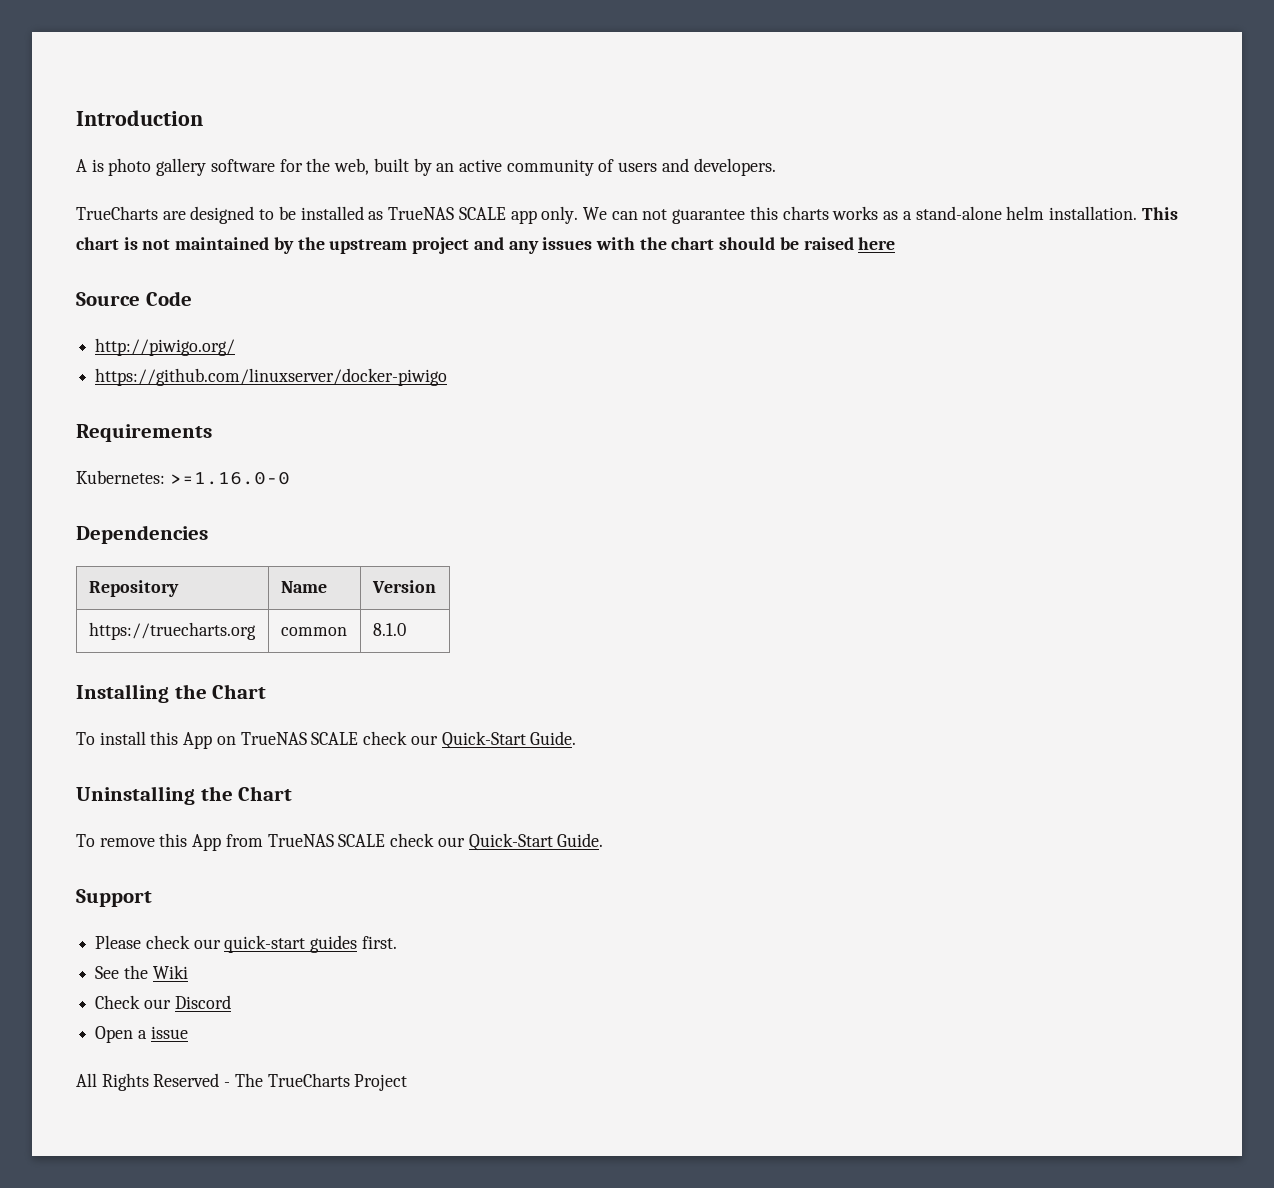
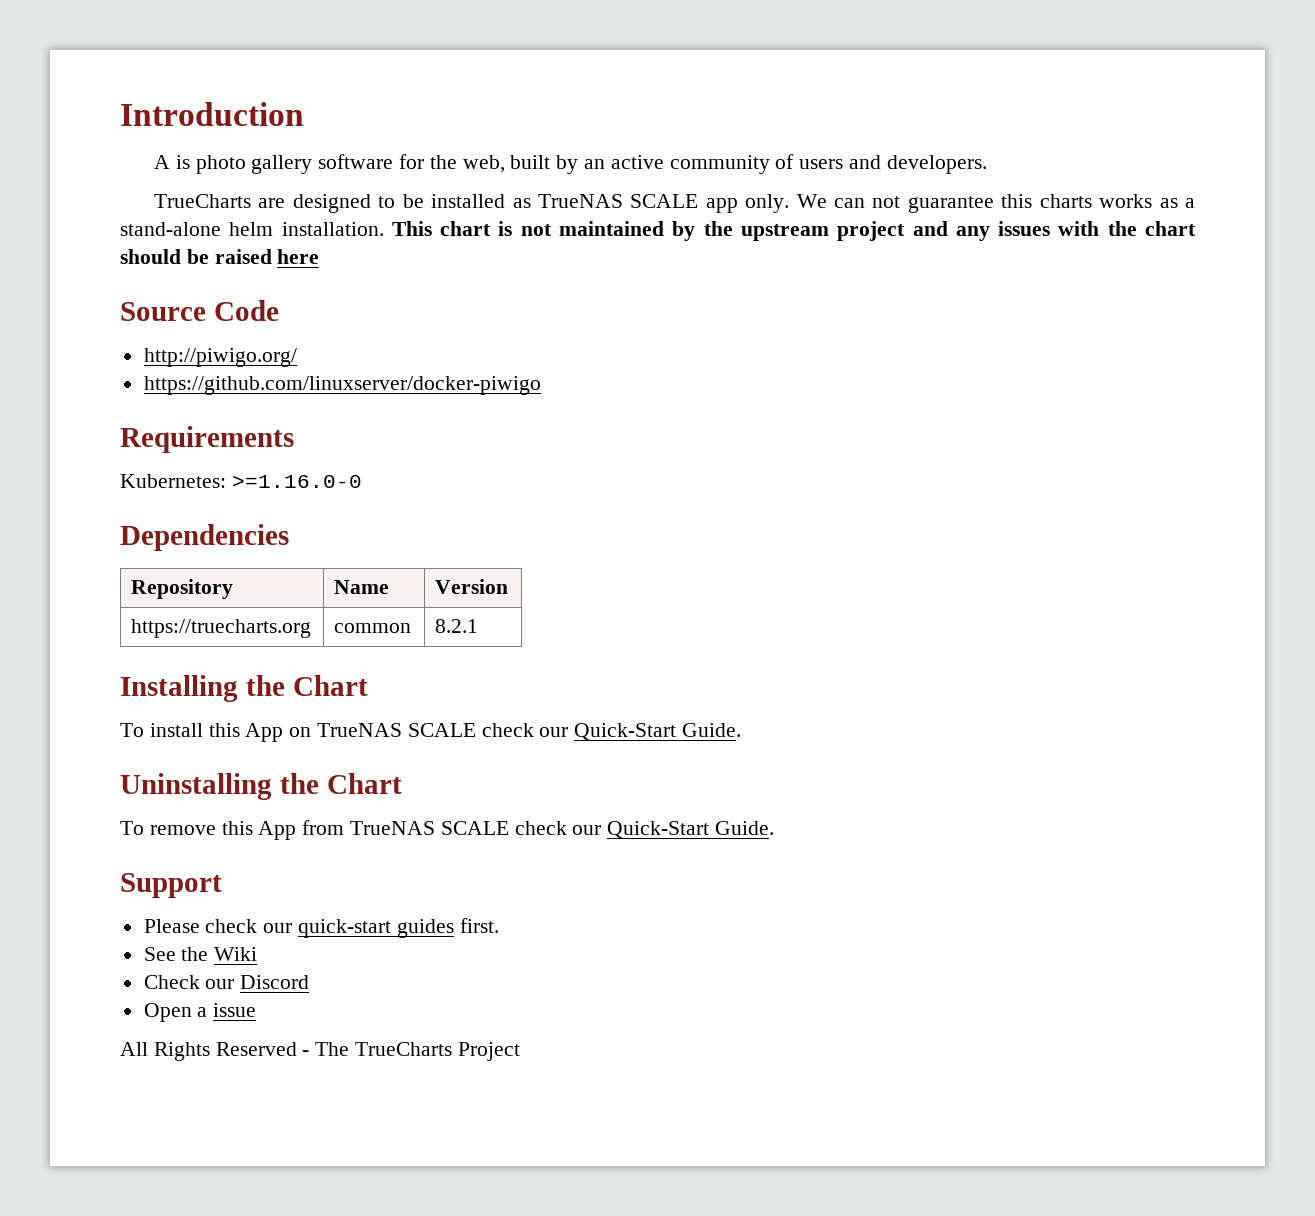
- https://truecharts.org | common | 8.1.0
+ https://truecharts.org | common | 8.2.1

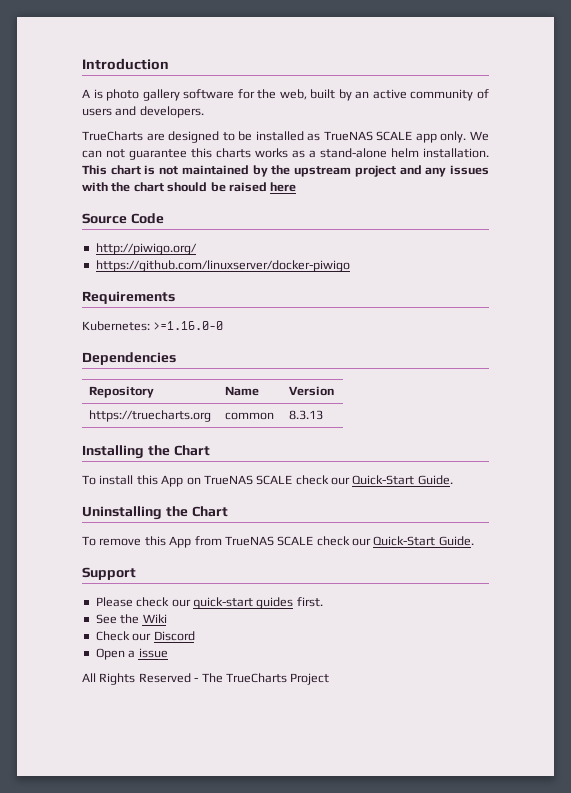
- https://truecharts.org | common | 8.2.1
+ https://truecharts.org | common | 8.3.13

